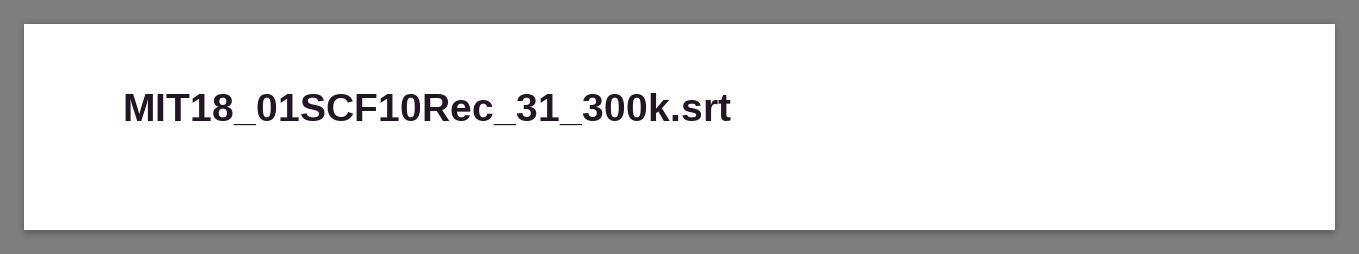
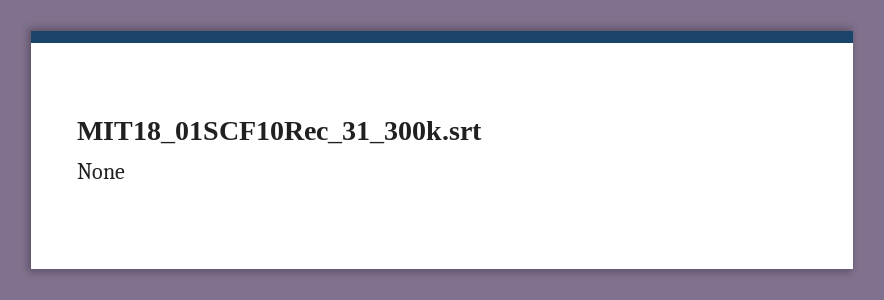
+ None

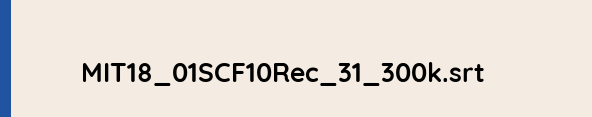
- None

